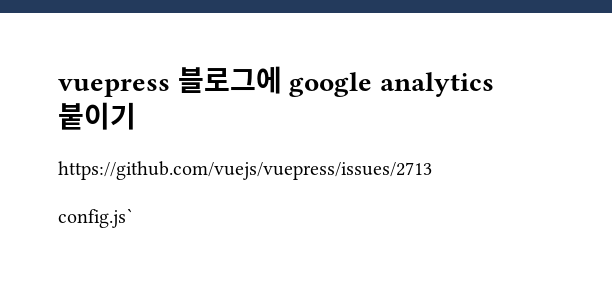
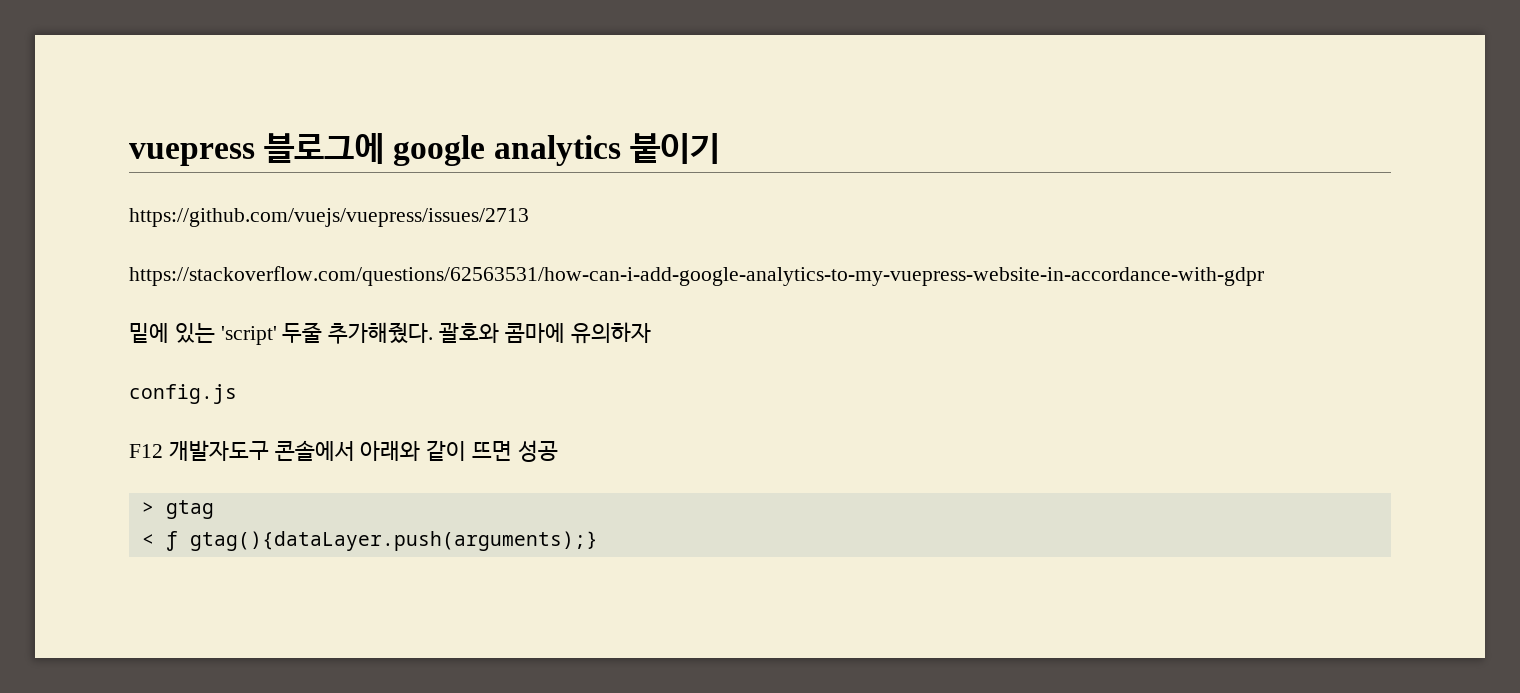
- config.js`
+ https://stackoverflow.com/questions/62563531/how-can-i-add-google-analytics-to-my-vuepress-website-in-accordance-with-gdpr
+ 밑에 있는 'script' 두줄 추가해줬다. 괄호와 콤마에 유의하자
+ config.js
+ F12 개발자도구 콘솔에서 아래와 같이 뜨면 성공
+ > gtag
+ < ƒ gtag(){dataLayer.push(arguments);}

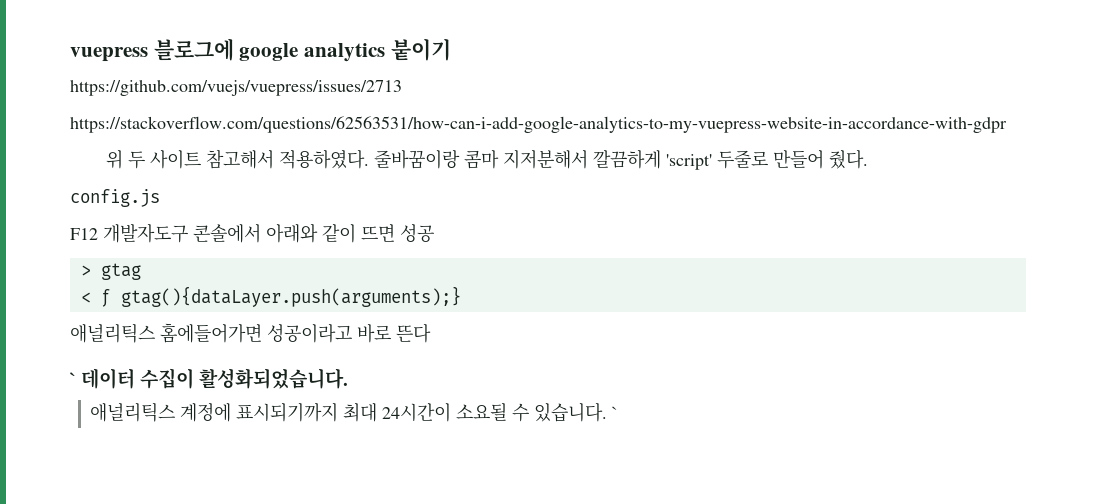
- 밑에 있는 'script' 두줄 추가해줬다. 괄호와 콤마에 유의하자
+ 위 두 사이트 참고해서 적용하였다. 줄바꿈이랑 콤마 지저분해서 깔끔하게 'script' 두줄로 만들어 줬다.
+ 애널리틱스 홈에들어가면 성공이라고 바로 뜬다
+ ` 데이터 수집이 활성화되었습니다.
+ 애널리틱스 계정에 표시되기까지 최대 24시간이 소요될 수 있습니다. `

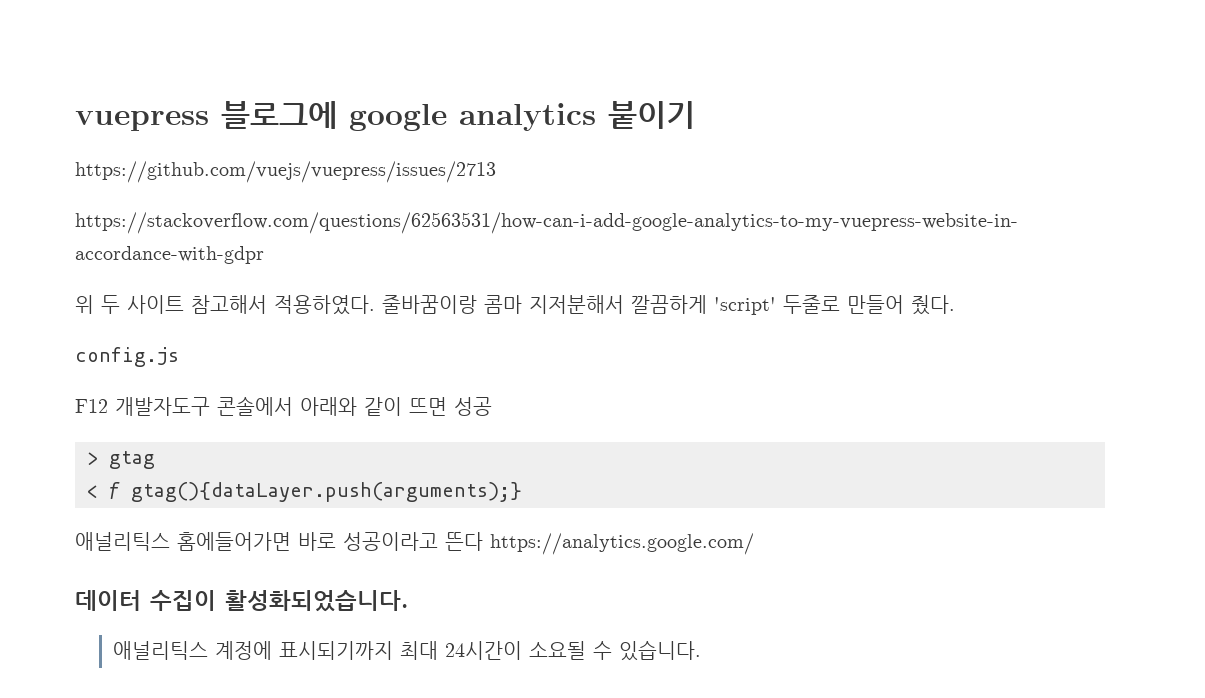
- 애널리틱스 홈에들어가면 성공이라고 바로 뜬다
- ` 데이터 수집이 활성화되었습니다.
+ 애널리틱스 홈에들어가면 바로 성공이라고 뜬다 https://analytics.google.com/
+ 데이터 수집이 활성화되었습니다.
- 애널리틱스 계정에 표시되기까지 최대 24시간이 소요될 수 있습니다. `
+ 애널리틱스 계정에 표시되기까지 최대 24시간이 소요될 수 있습니다.

